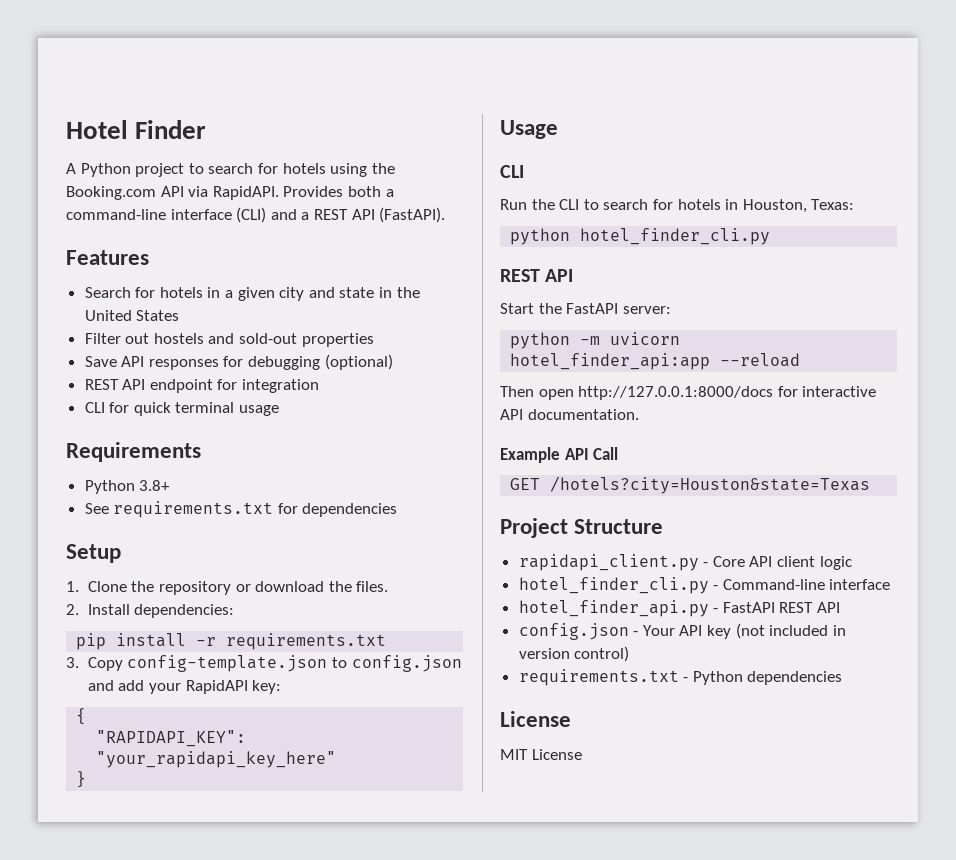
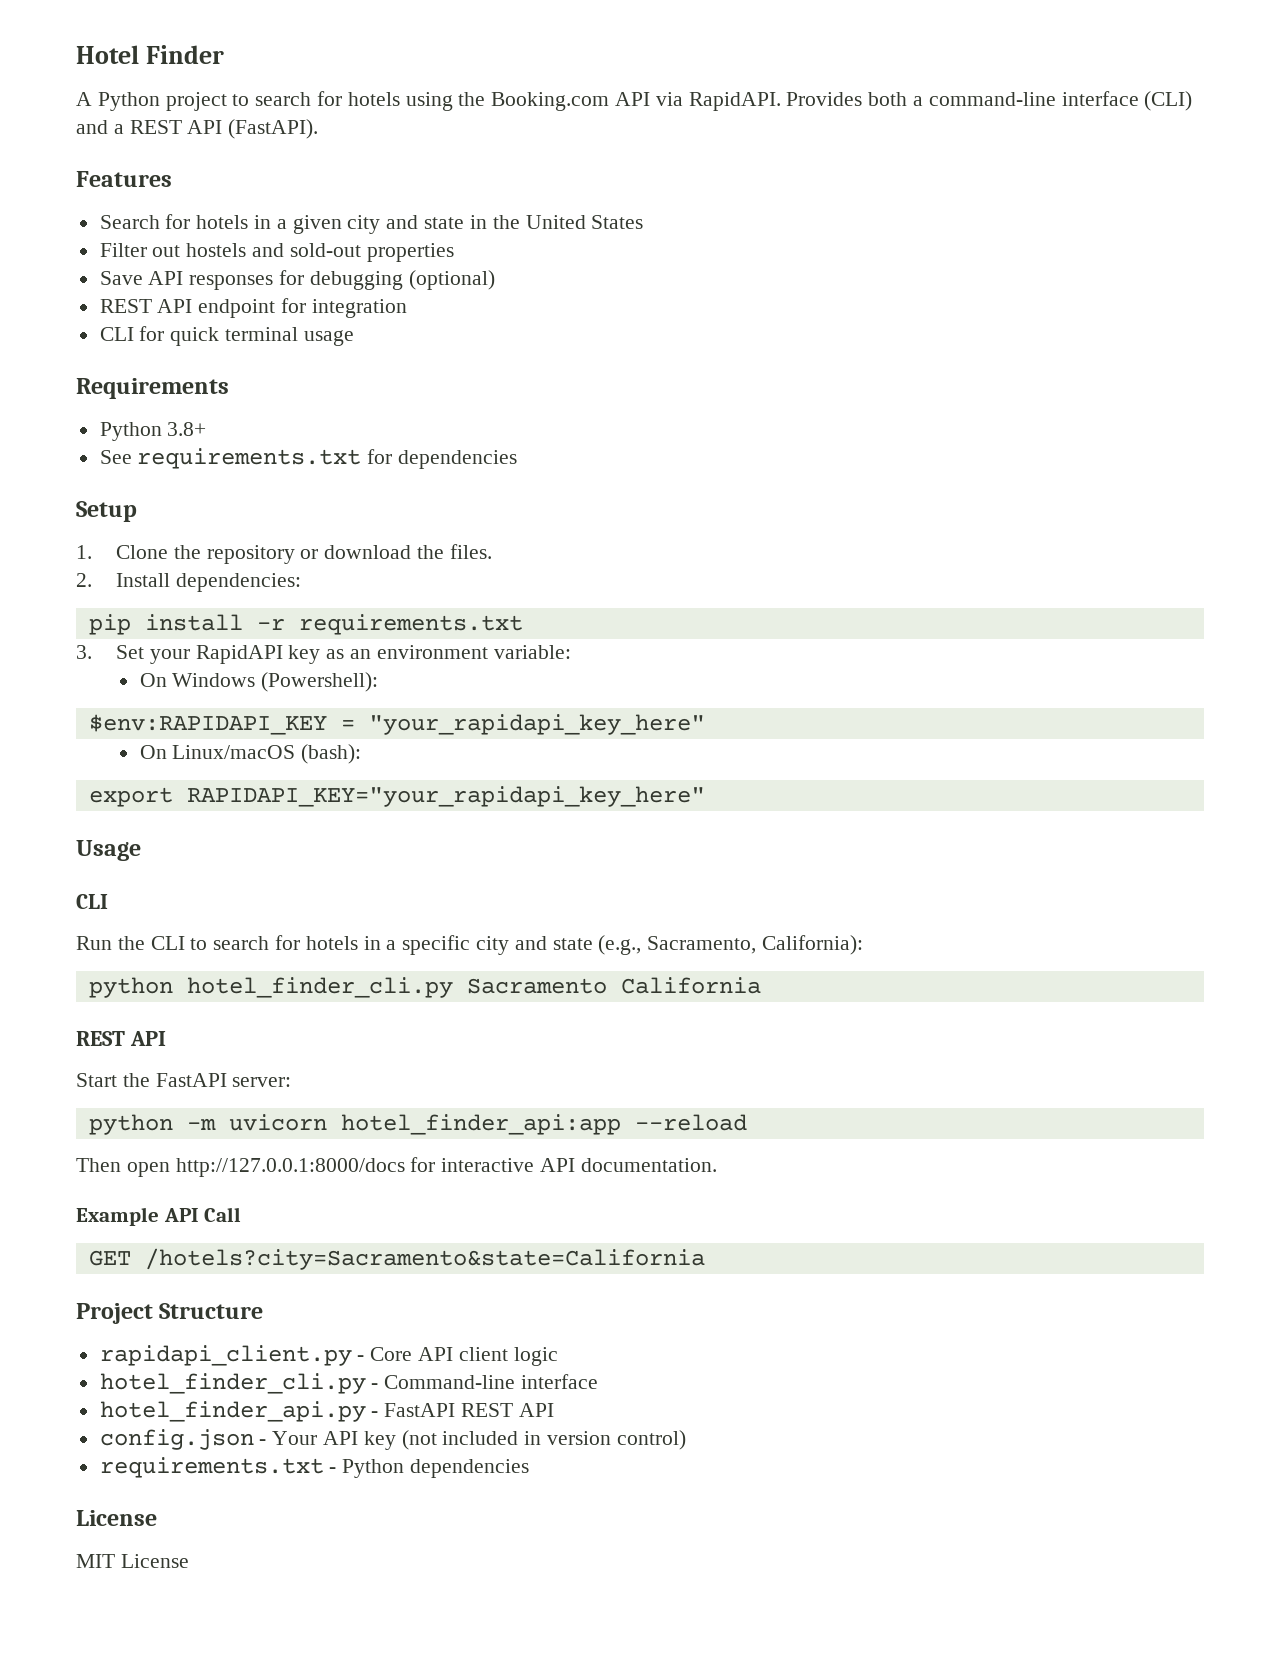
- 3. Copy config-template.json to config.json and add your RapidAPI key:
- {
- "RAPIDAPI_KEY": "your_rapidapi_key_here"
- }
+ 3. Set your RapidAPI key as an environment variable:
+ On Windows (Powershell):
+ $env:RAPIDAPI_KEY = "your_rapidapi_key_here"
+ On Linux/macOS (bash):
+ export RAPIDAPI_KEY="your_rapidapi_key_here"
- Run the CLI to search for hotels in Houston, Texas:
+ Run the CLI to search for hotels in a specific city and state (e.g., Sacramento, California):
- python hotel_finder_cli.py
+ python hotel_finder_cli.py Sacramento California
- GET /hotels?city=Houston&state=Texas
+ GET /hotels?city=Sacramento&state=California

